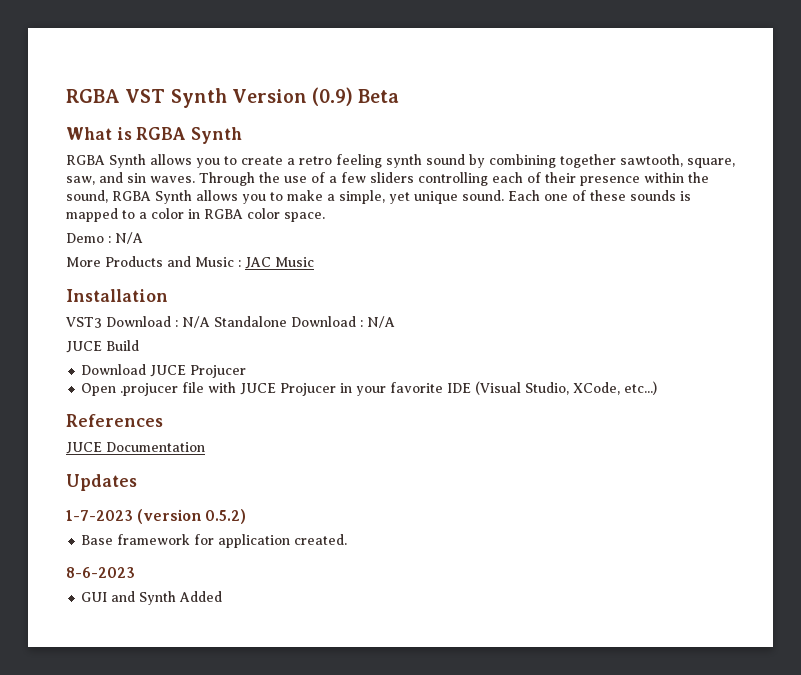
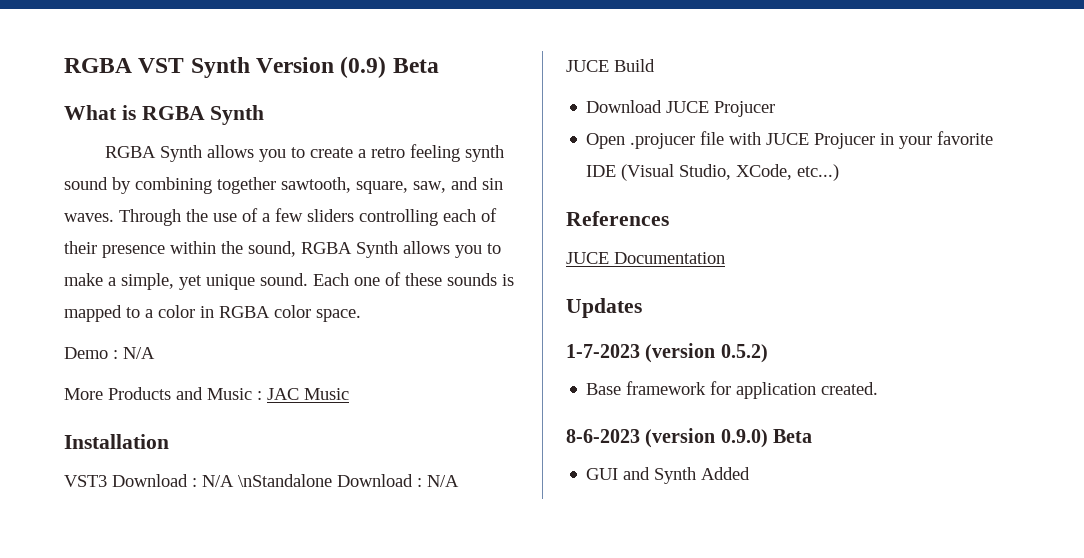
- VST3 Download : N/A Standalone Download : N/A
+ VST3 Download : N/A \nStandalone Download : N/A
- 8-6-2023
+ 8-6-2023 (version 0.9.0) Beta

